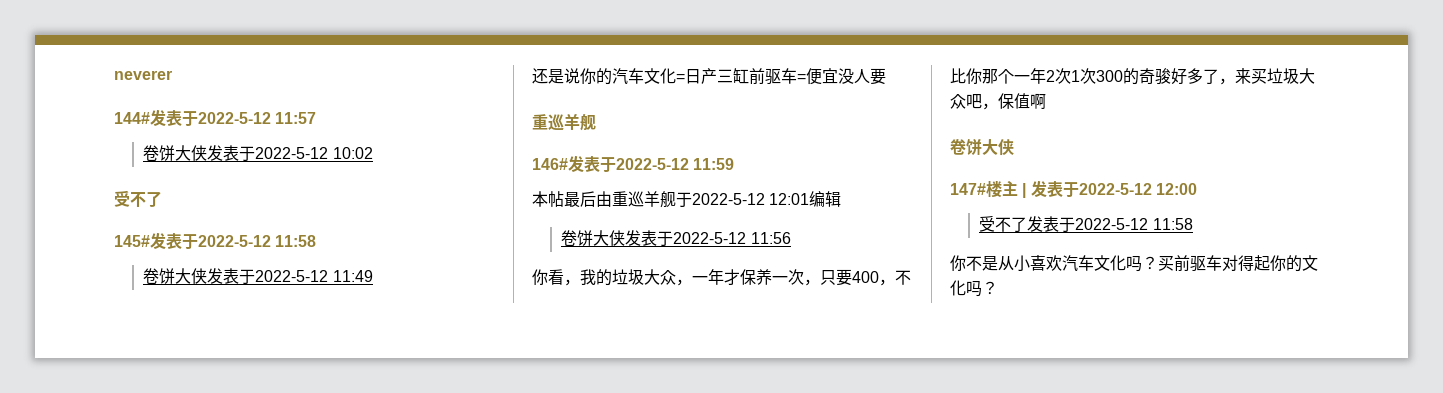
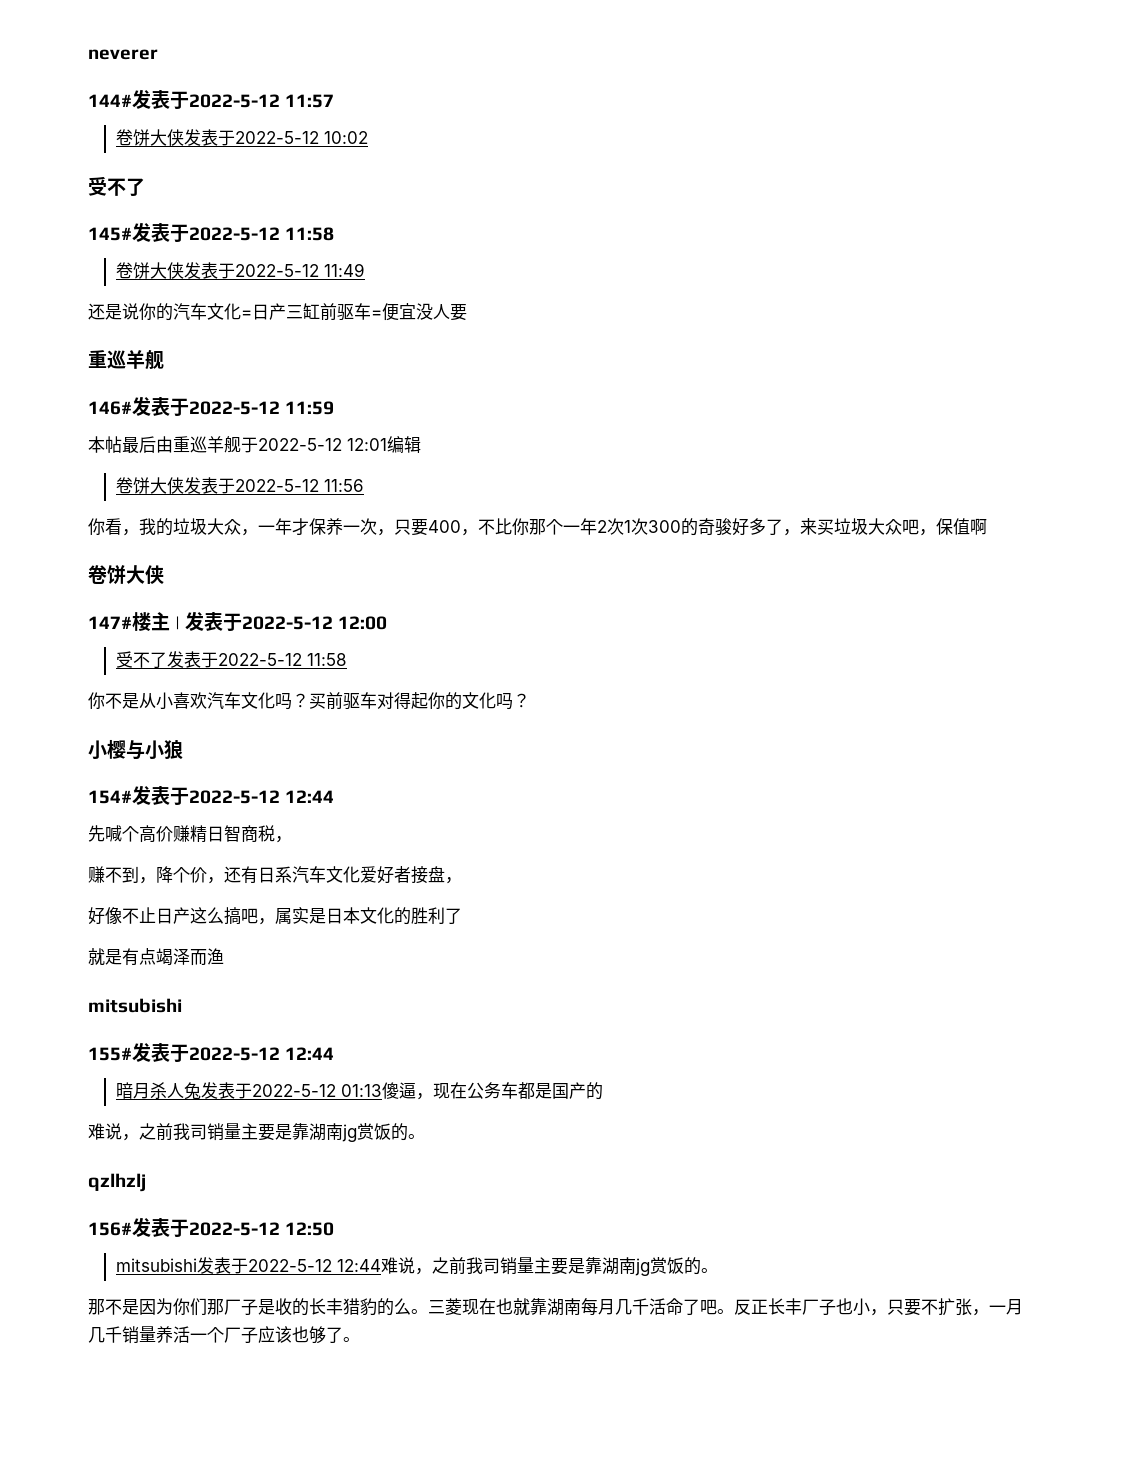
+ 小樱与小狼
+ 154#发表于2022-5-12 12:44
+ 先喊个高价赚精日智商税，
+ 赚不到，降个价，还有日系汽车文化爱好者接盘，
+ 好像不止日产这么搞吧，属实是日本文化的胜利了
+ 就是有点竭泽而渔
+ mitsubishi
+ 155#发表于2022-5-12 12:44
+ 暗月杀人兔发表于2022-5-12 01:13傻逼，现在公务车都是国产的
+ 难说，之前我司销量主要是靠湖南jg赏饭的。
+ qzlhzlj
+ 156#发表于2022-5-12 12:50
+ mitsubishi发表于2022-5-12 12:44难说，之前我司销量主要是靠湖南jg赏饭的。
+ 那不是因为你们那厂子是收的长丰猎豹的么。三菱现在也就靠湖南每月几千活命了吧。反正长丰厂子也小，只要不扩张，一月几千销量养活一个厂子应该也够了。

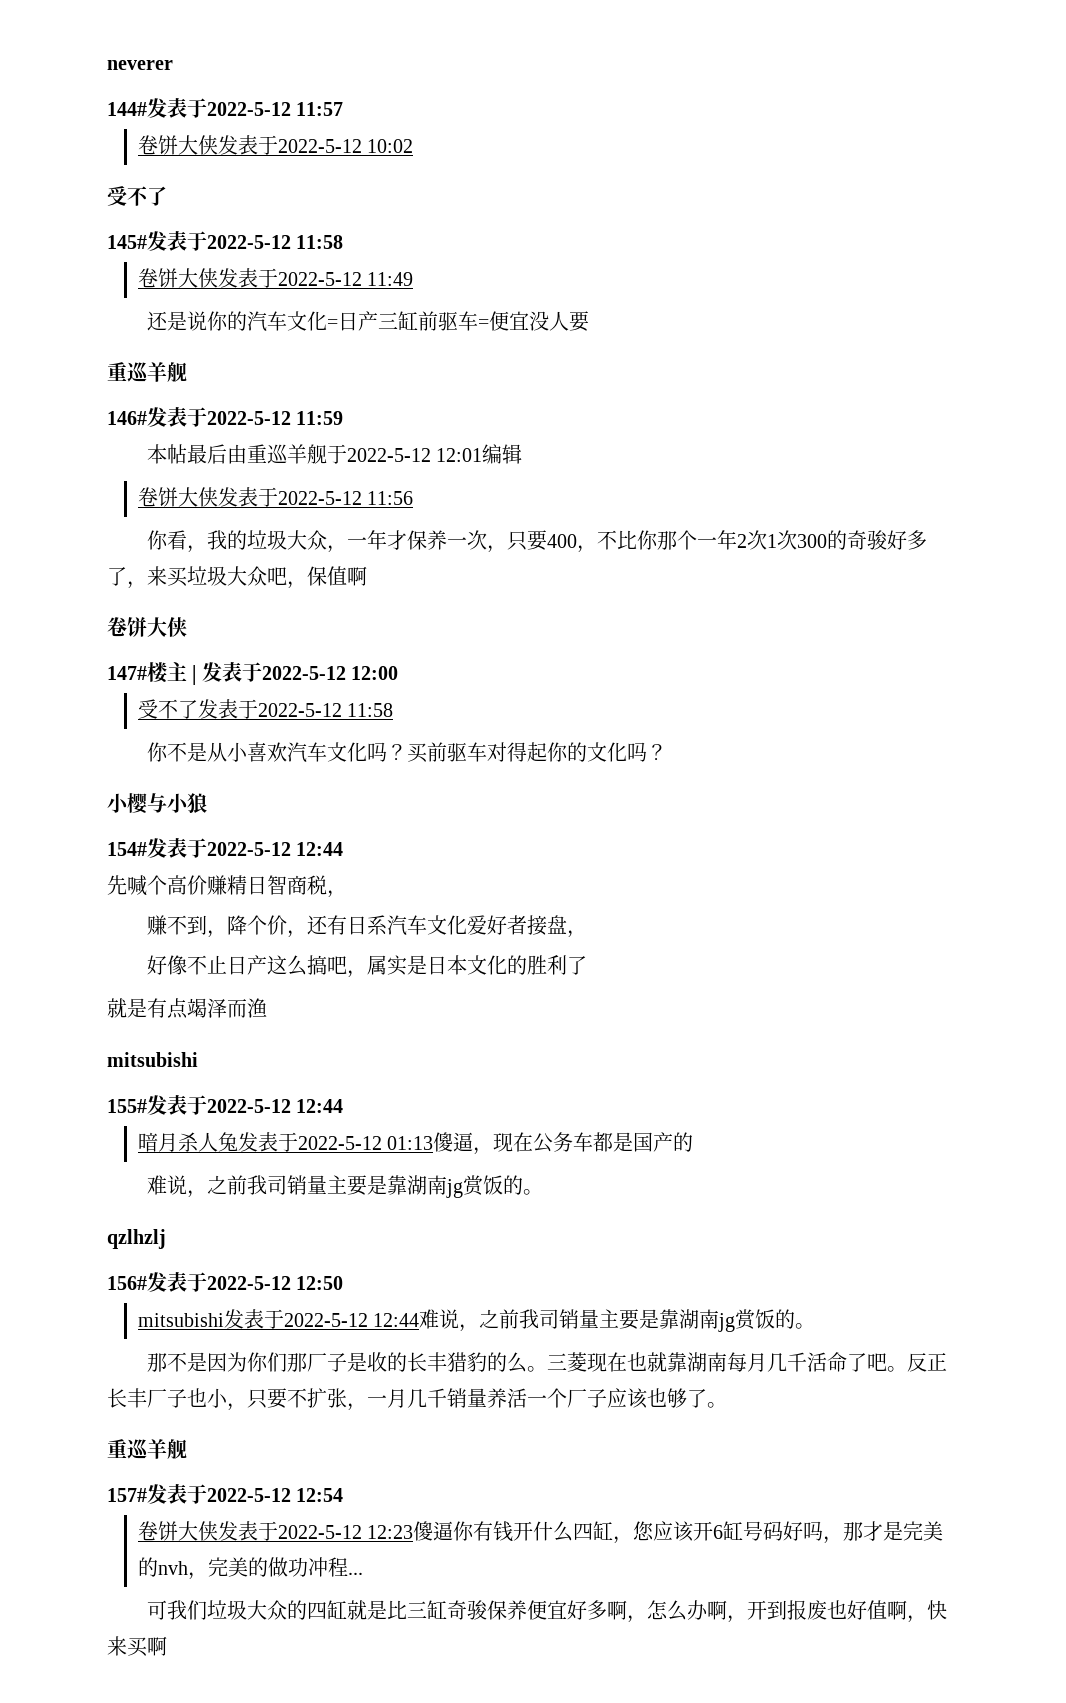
  反正长丰厂子也小，只要不扩张，一月几千销量养活一个厂子应该也够了。
+ 重巡羊舰
+ 157#发表于2022-5-12 12:54
+ 卷饼大侠发表于2022-5-12 12:23傻逼你有钱开什么四缸，您应该开6缸号码好吗，那才是完美的nvh，完美的做功冲程...
+ 可我们垃圾大众的四缸就是比三缸奇骏保养便宜好多啊，怎么办啊，开到报废也好值啊，快来买啊

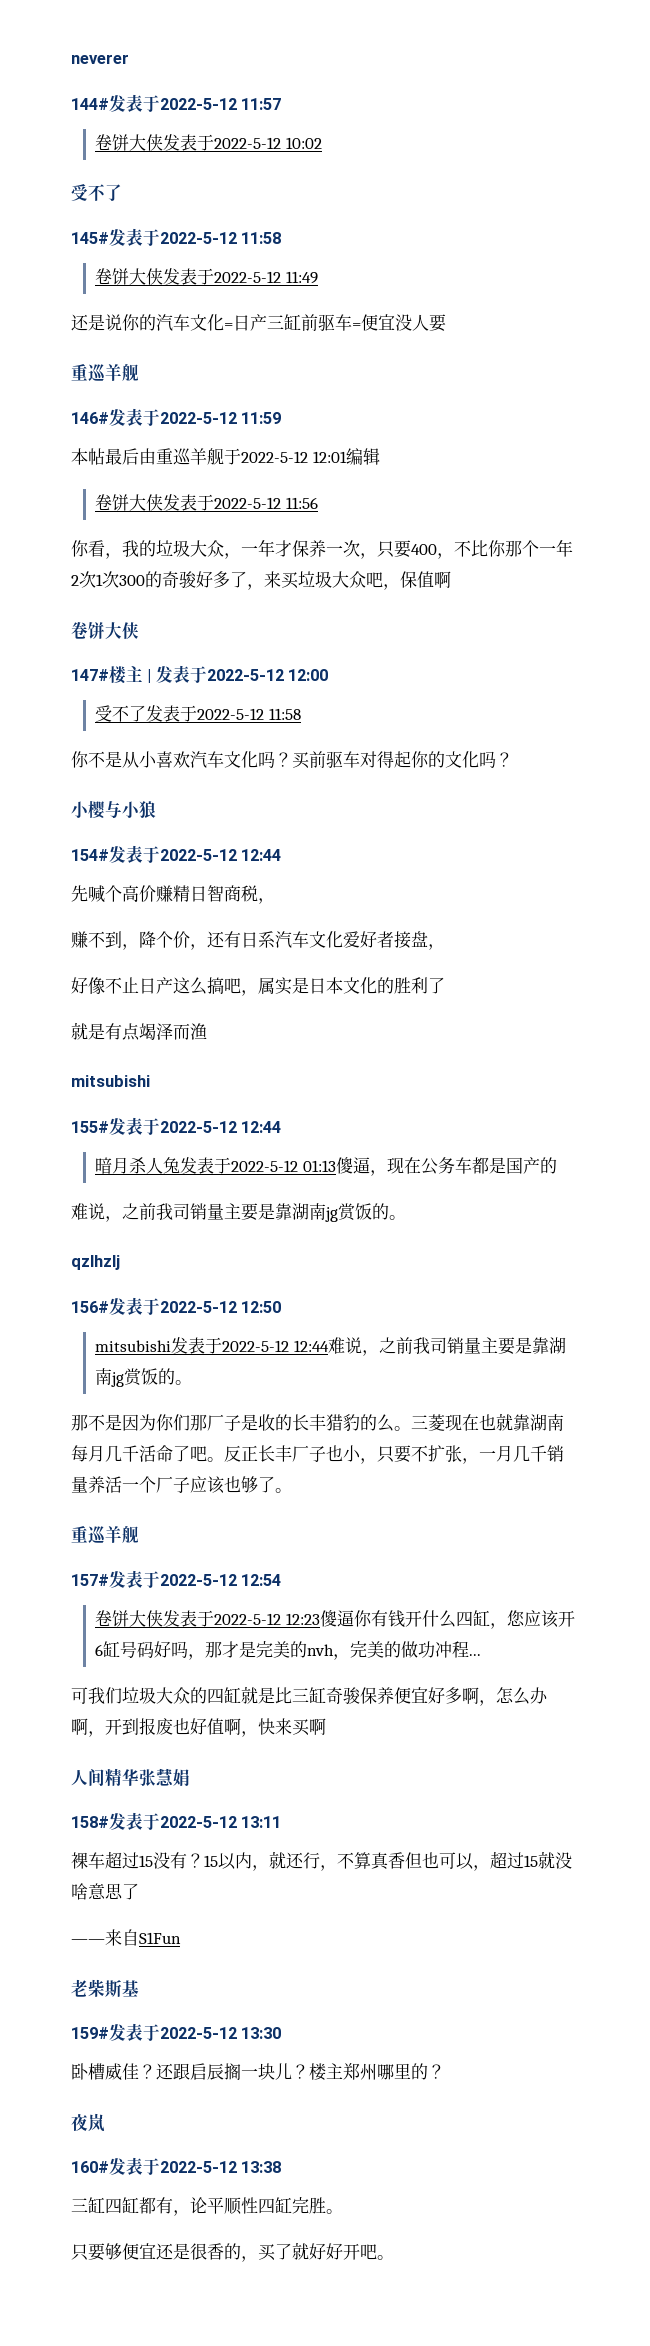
+ 人间精华张慧娟
+ 158#发表于2022-5-12 13:11
+ 裸车超过15没有？15以内，就还行，不算真香但也可以，超过15就没啥意思了
+ ——来自S1Fun
+ 老柴斯基
+ 159#发表于2022-5-12 13:30
+ 卧槽威佳？还跟启辰搁一块儿？楼主郑州哪里的？
+ 夜岚
+ 160#发表于2022-5-12 13:38
+ 三缸四缸都有，论平顺性四缸完胜。
+ 只要够便宜还是很香的，买了就好好开吧。

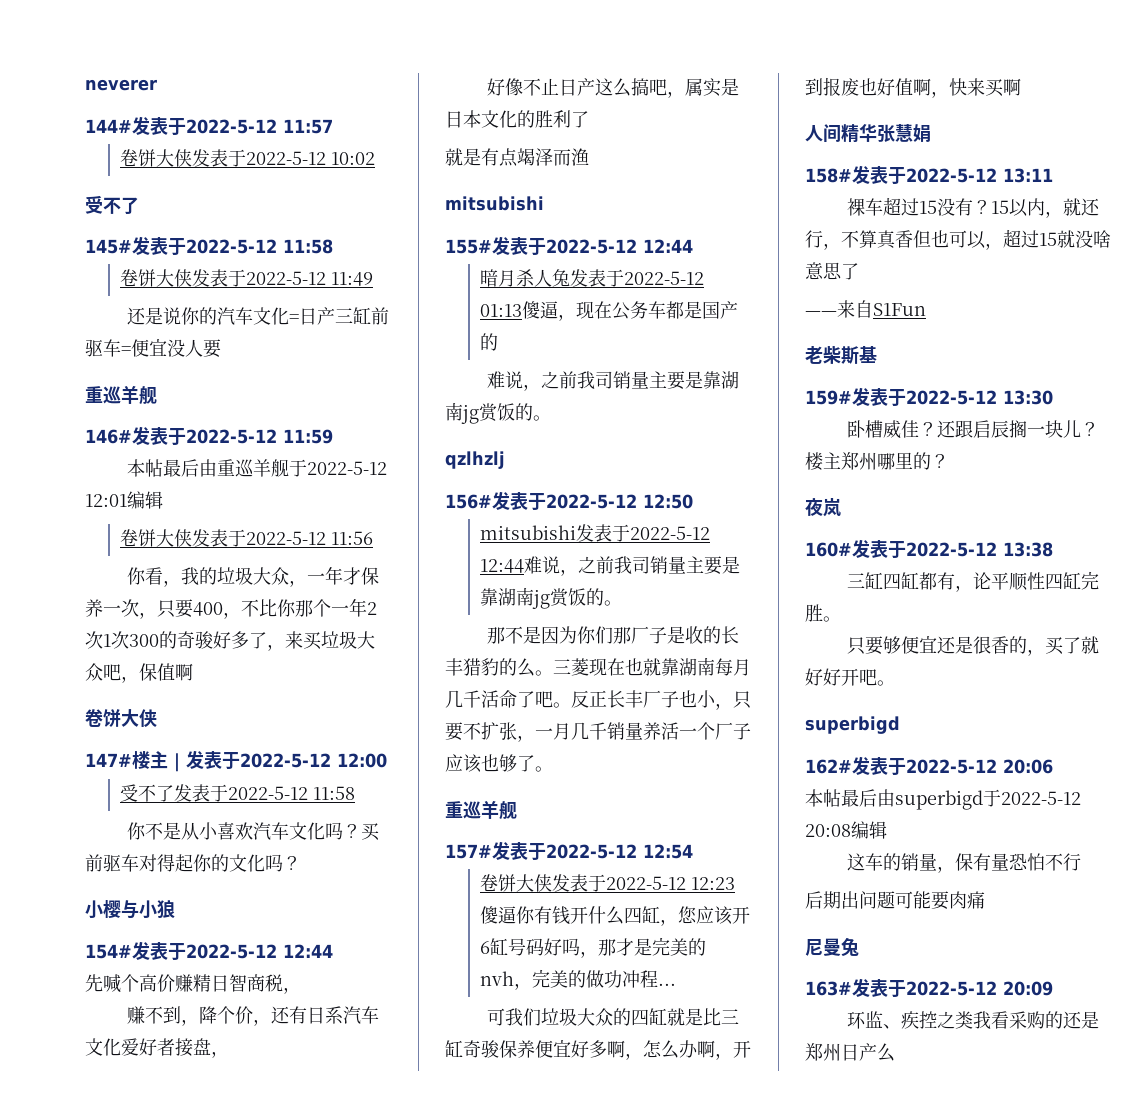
  只要够便宜还是很香的，买了就好好开吧。
+ superbigd
+ 162#发表于2022-5-12 20:06
+ 本帖最后由superbigd于2022-5-12 20:08编辑
+ 这车的销量，保有量恐怕不行
+ 后期出问题可能要肉痛
+ 尼曼兔
+ 163#发表于2022-5-12 20:09
+ 环监、疾控之类我看采购的还是郑州日产么

